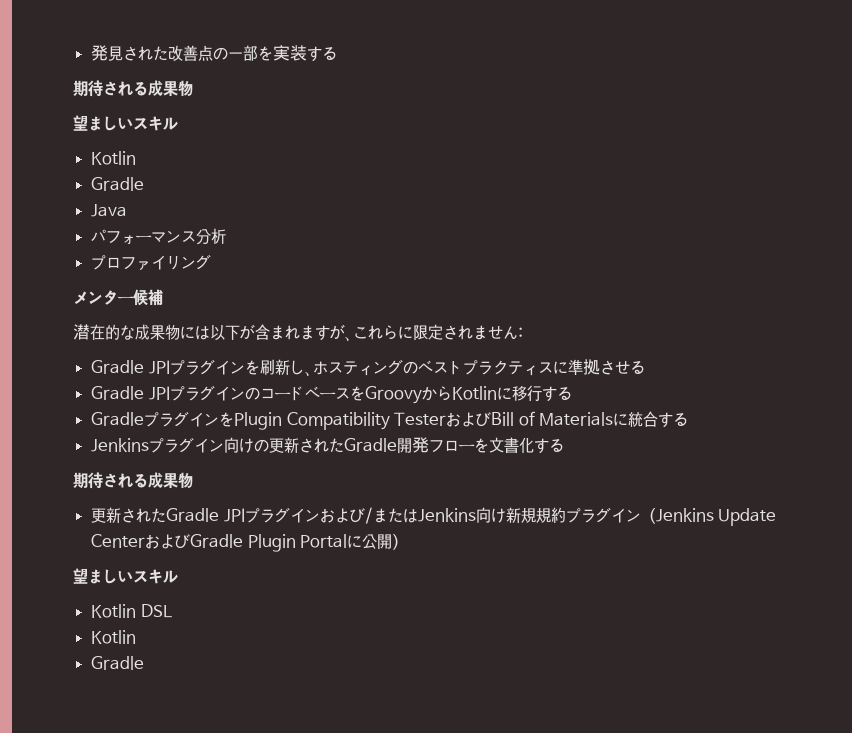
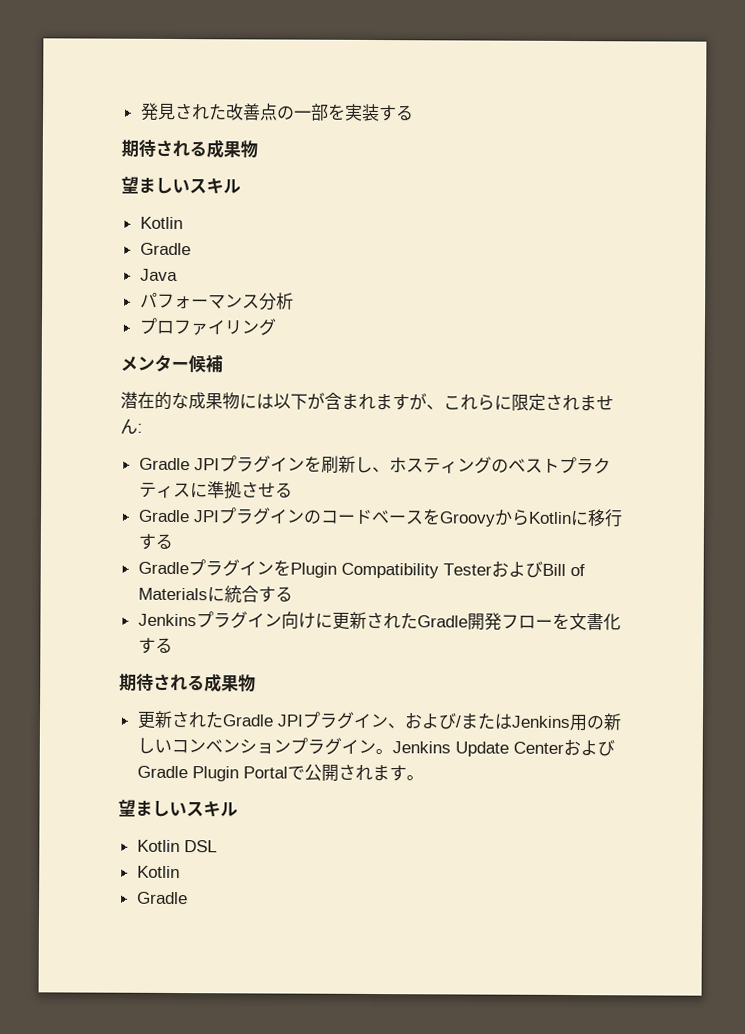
- Jenkinsプラグイン向けの更新されたGradle開発フローを文書化する
+ Jenkinsプラグイン向けに更新されたGradle開発フローを文書化する
- 更新されたGradle JPIプラグインおよび/またはJenkins向け新規規約プラグイン（Jenkins Update CenterおよびGradle Plugin Portalに公開）
+ 更新されたGradle JPIプラグイン、および/またはJenkins用の新しいコンベンションプラグイン。Jenkins Update CenterおよびGradle Plugin Portalで公開されます。

